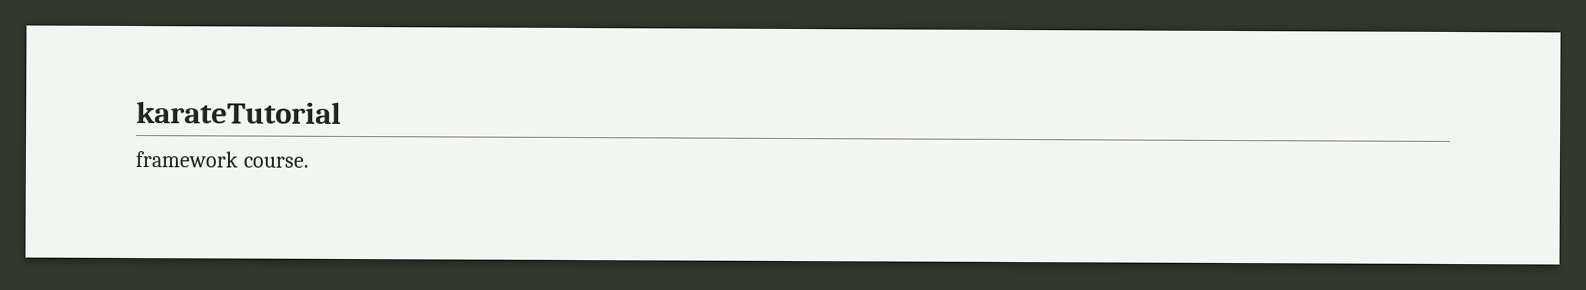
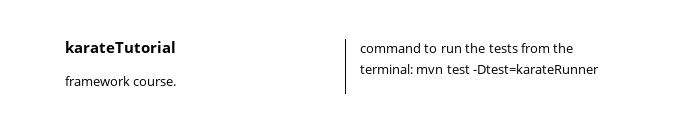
+ command to run the tests from the terminal: mvn test -Dtest=karateRunner

